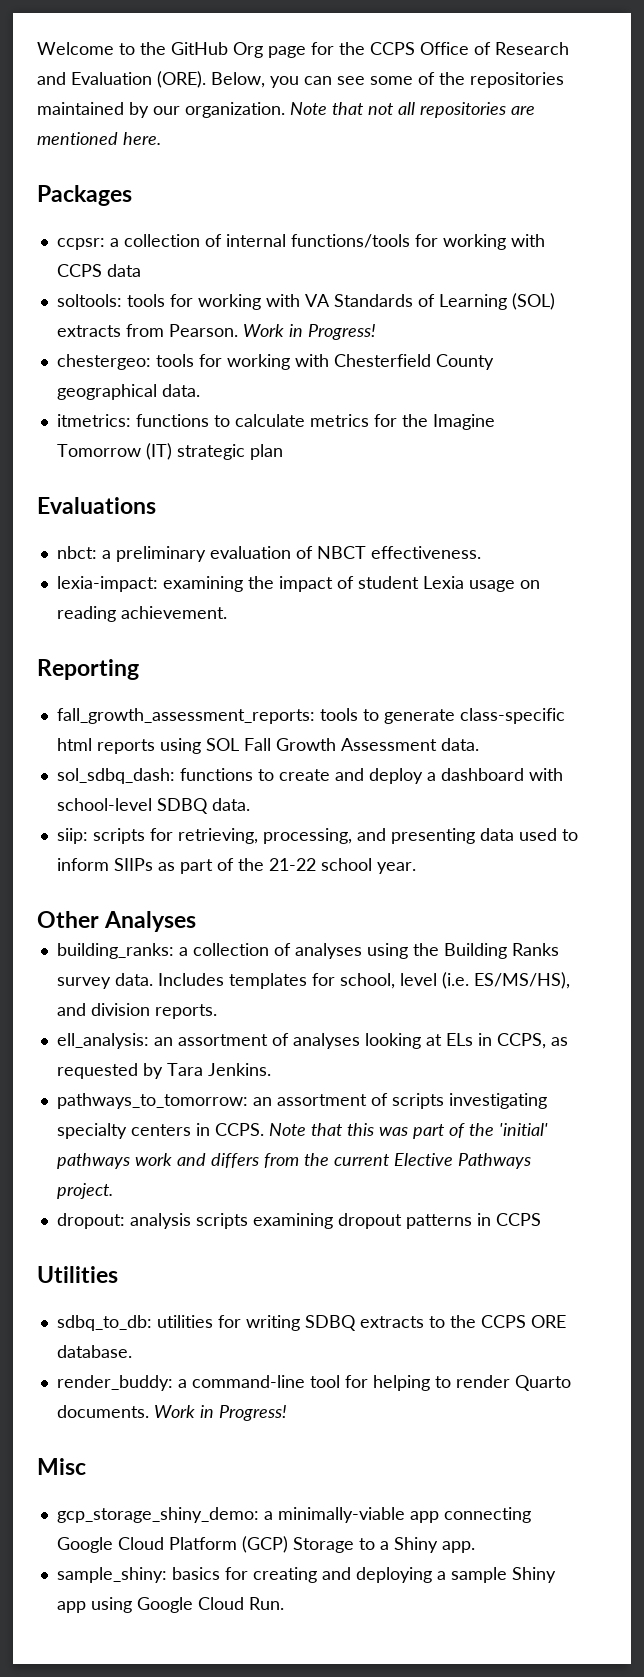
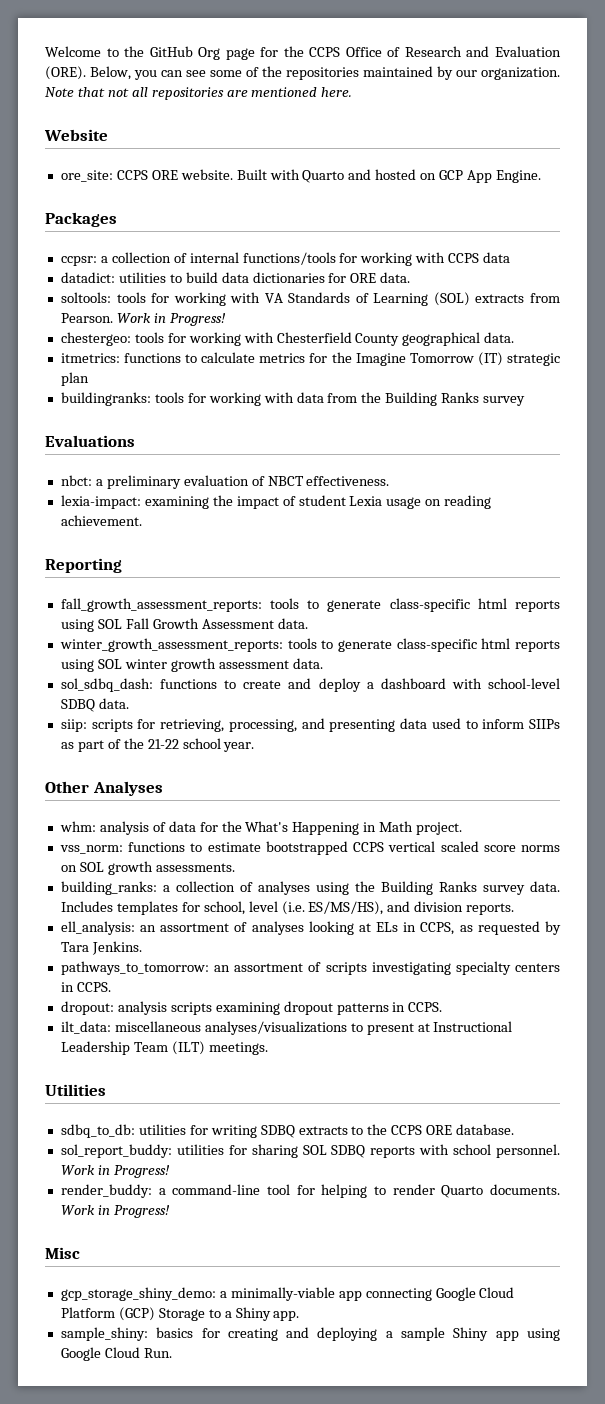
+ Website
+ ore_site: CCPS ORE website. Built with Quarto and hosted on GCP App Engine.
+ datadict: utilities to build data dictionaries for ORE data.
+ buildingranks: tools for working with data from the Building Ranks survey
+ winter_growth_assessment_reports: tools to generate class-specific html reports using SOL winter growth assessment data.
+ whm: analysis of data for the What's Happening in Math project.
+ vss_norm: functions to estimate bootstrapped CCPS vertical scaled score norms on SOL growth assessments.
- Note that this was part of the 'initial' pathways work and differs from the current Elective Pathways project.
- dropout: analysis scripts examining dropout patterns in CCPS
+ dropout: analysis scripts examining dropout patterns in CCPS.
+ ilt_data: miscellaneous analyses/visualizations to present at Instructional Leadership Team (ILT) meetings.
+ sol_report_buddy: utilities for sharing SOL SDBQ reports with school personnel. Work in Progress!

